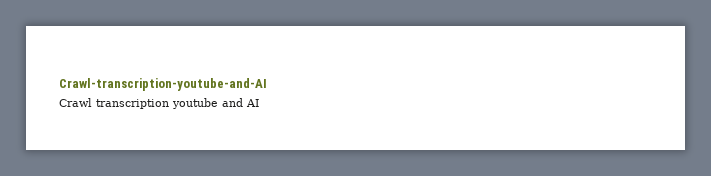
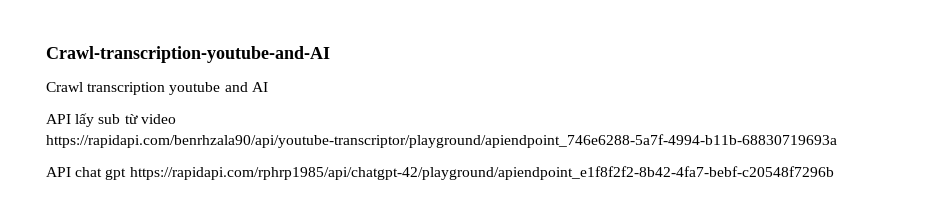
+ API lấy sub từ video https://rapidapi.com/benrhzala90/api/youtube-transcriptor/playground/apiendpoint_746e6288-5a7f-4994-b11b-68830719693a
+ API chat gpt https://rapidapi.com/rphrp1985/api/chatgpt-42/playground/apiendpoint_e1f8f2f2-8b42-4fa7-bebf-c20548f7296b

